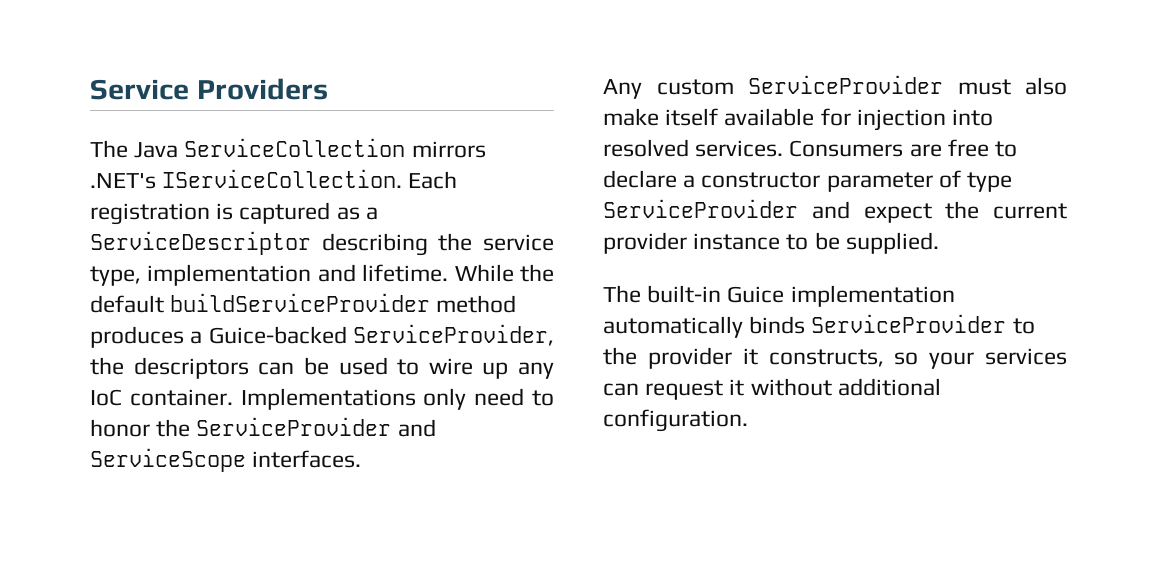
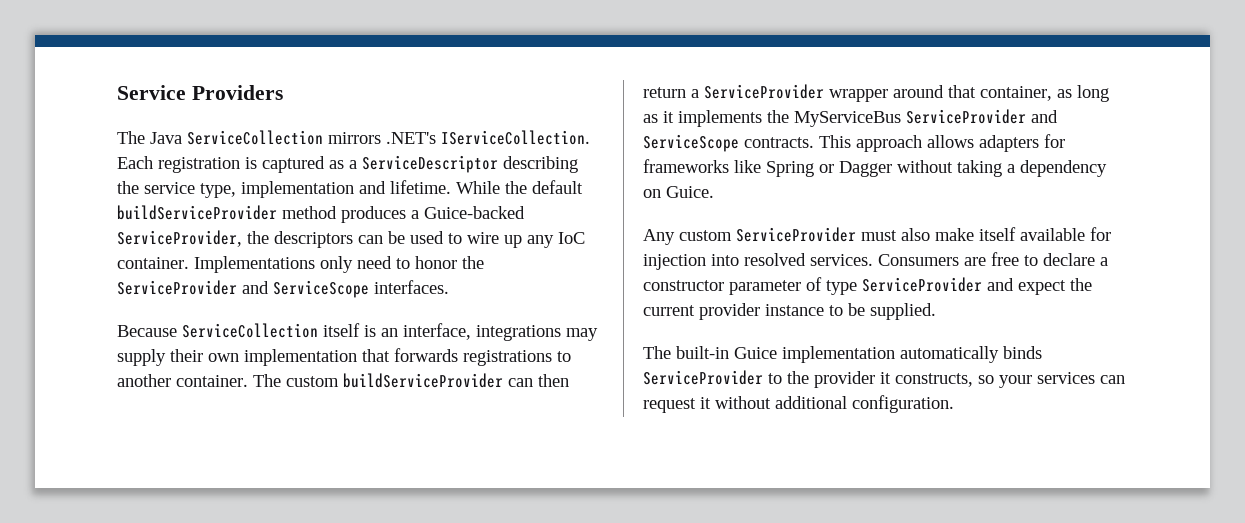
+ Because ServiceCollection itself is an interface, integrations may supply their own implementation that forwards registrations to another container. The custom buildServiceProvider can then return a ServiceProvider wrapper around that container, as long as it implements the MyServiceBus ServiceProvider and ServiceScope contracts. This approach allows adapters for frameworks like Spring or Dagger without taking a dependency on Guice.

